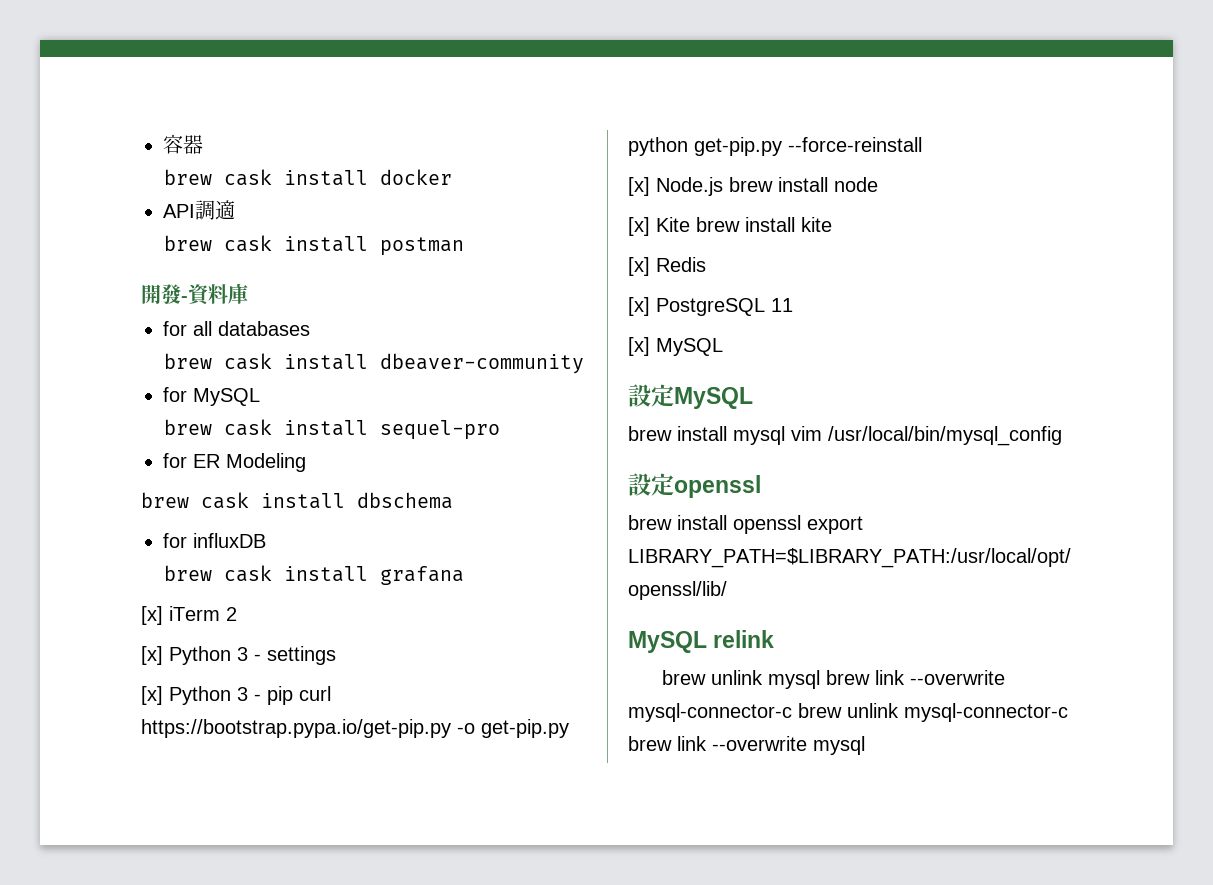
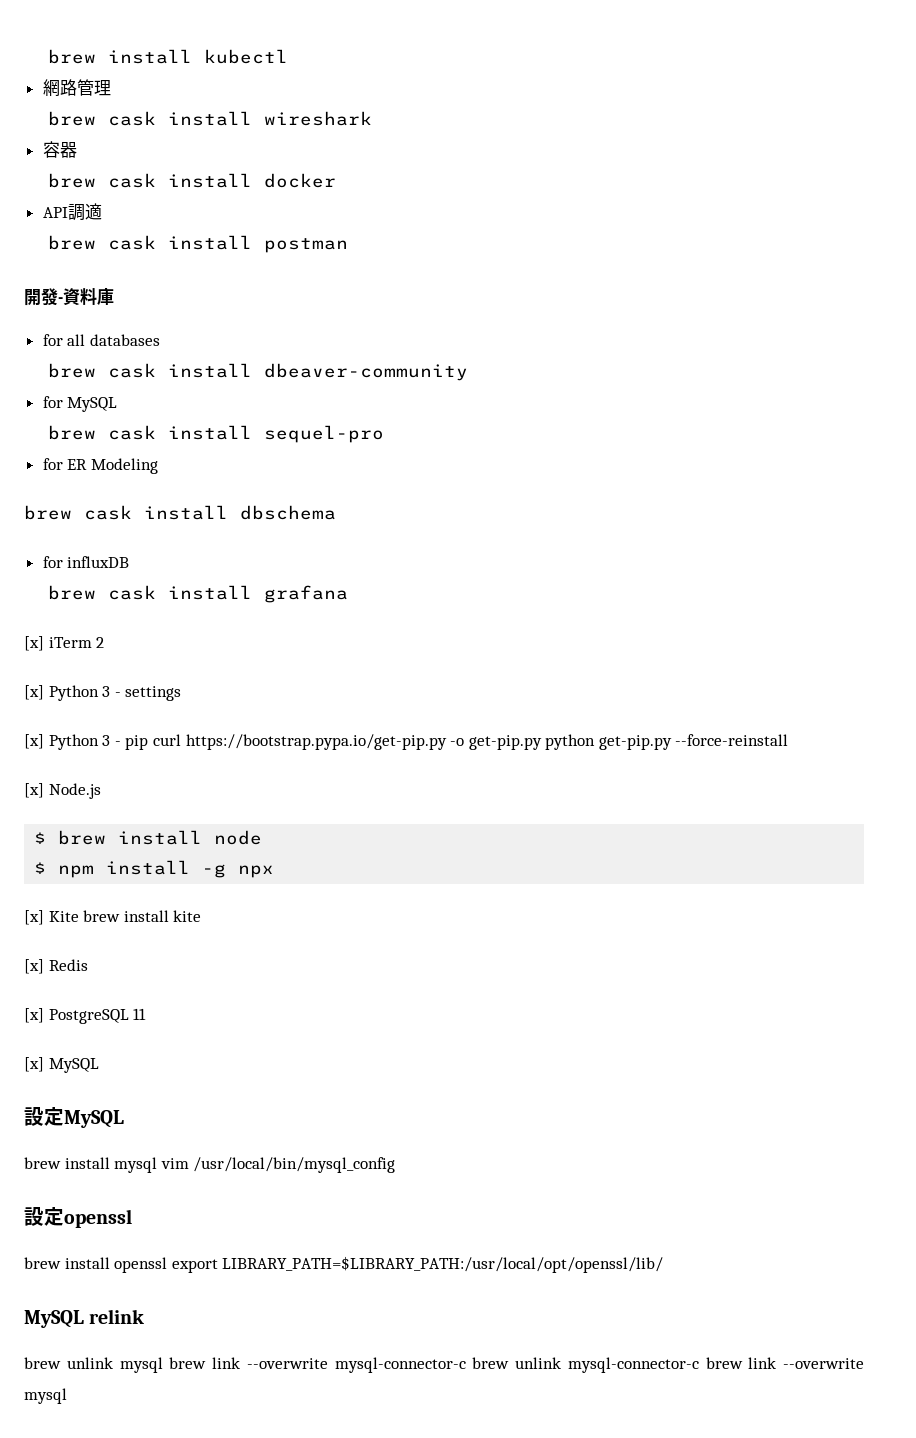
+ brew install kubectl
+ 網路管理
+ brew cask install wireshark
- [x] Node.js brew install node
+ [x] Node.js
+ $ brew install node
+ $ npm install -g npx

